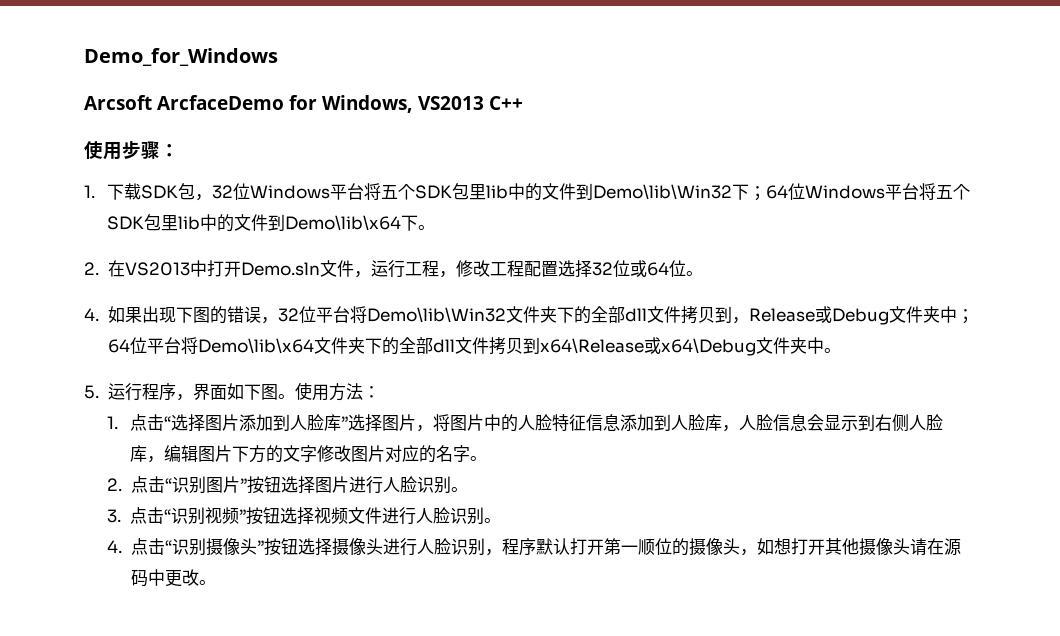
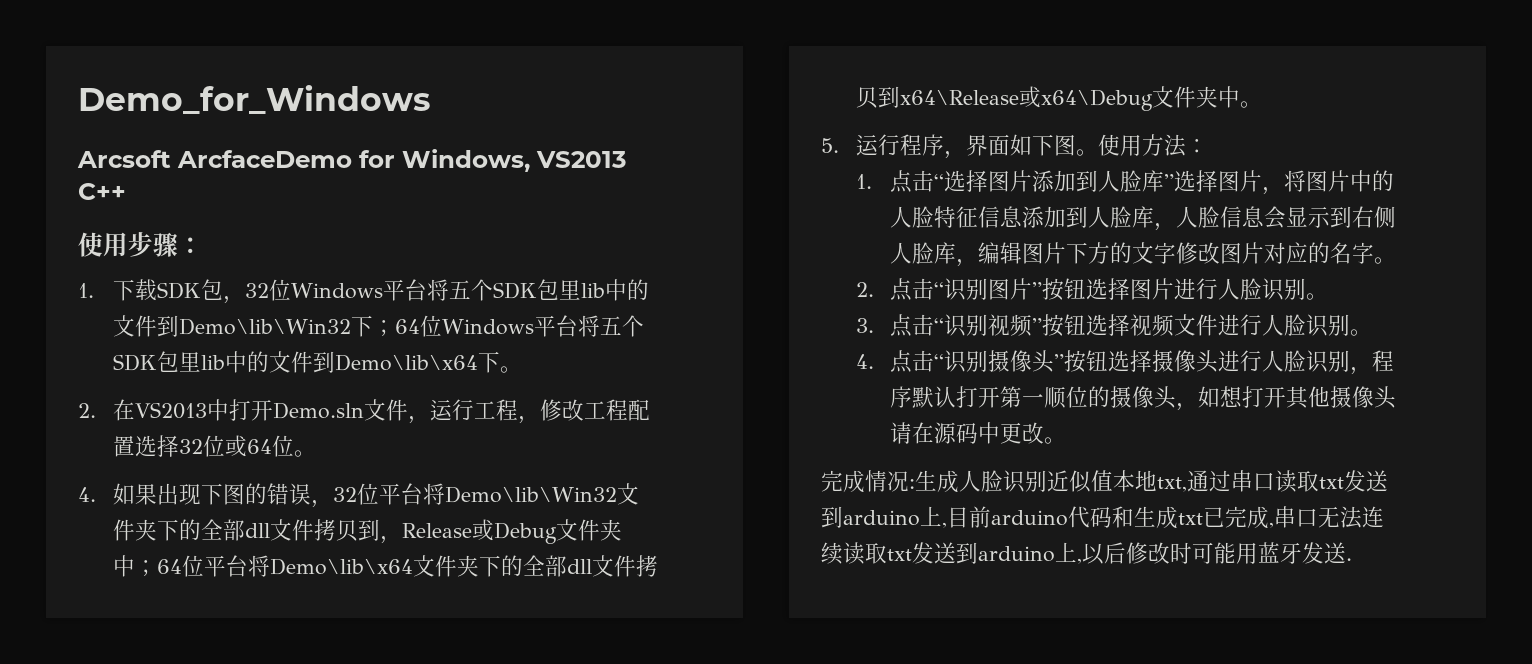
+ 完成情况:生成人脸识别近似值本地txt,通过串口读取txt发送到arduino上,目前arduino代码和生成txt已完成,串口无法连续读取txt发送到arduino上,以后修改时可能用蓝牙发送.

